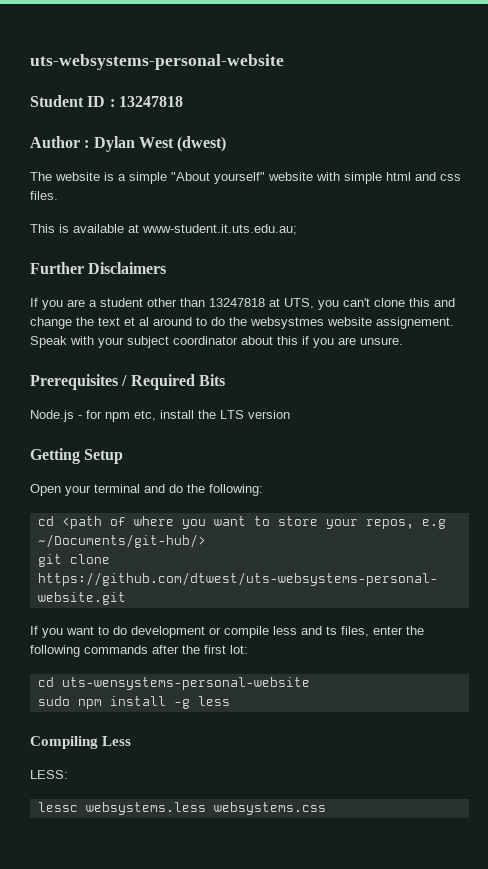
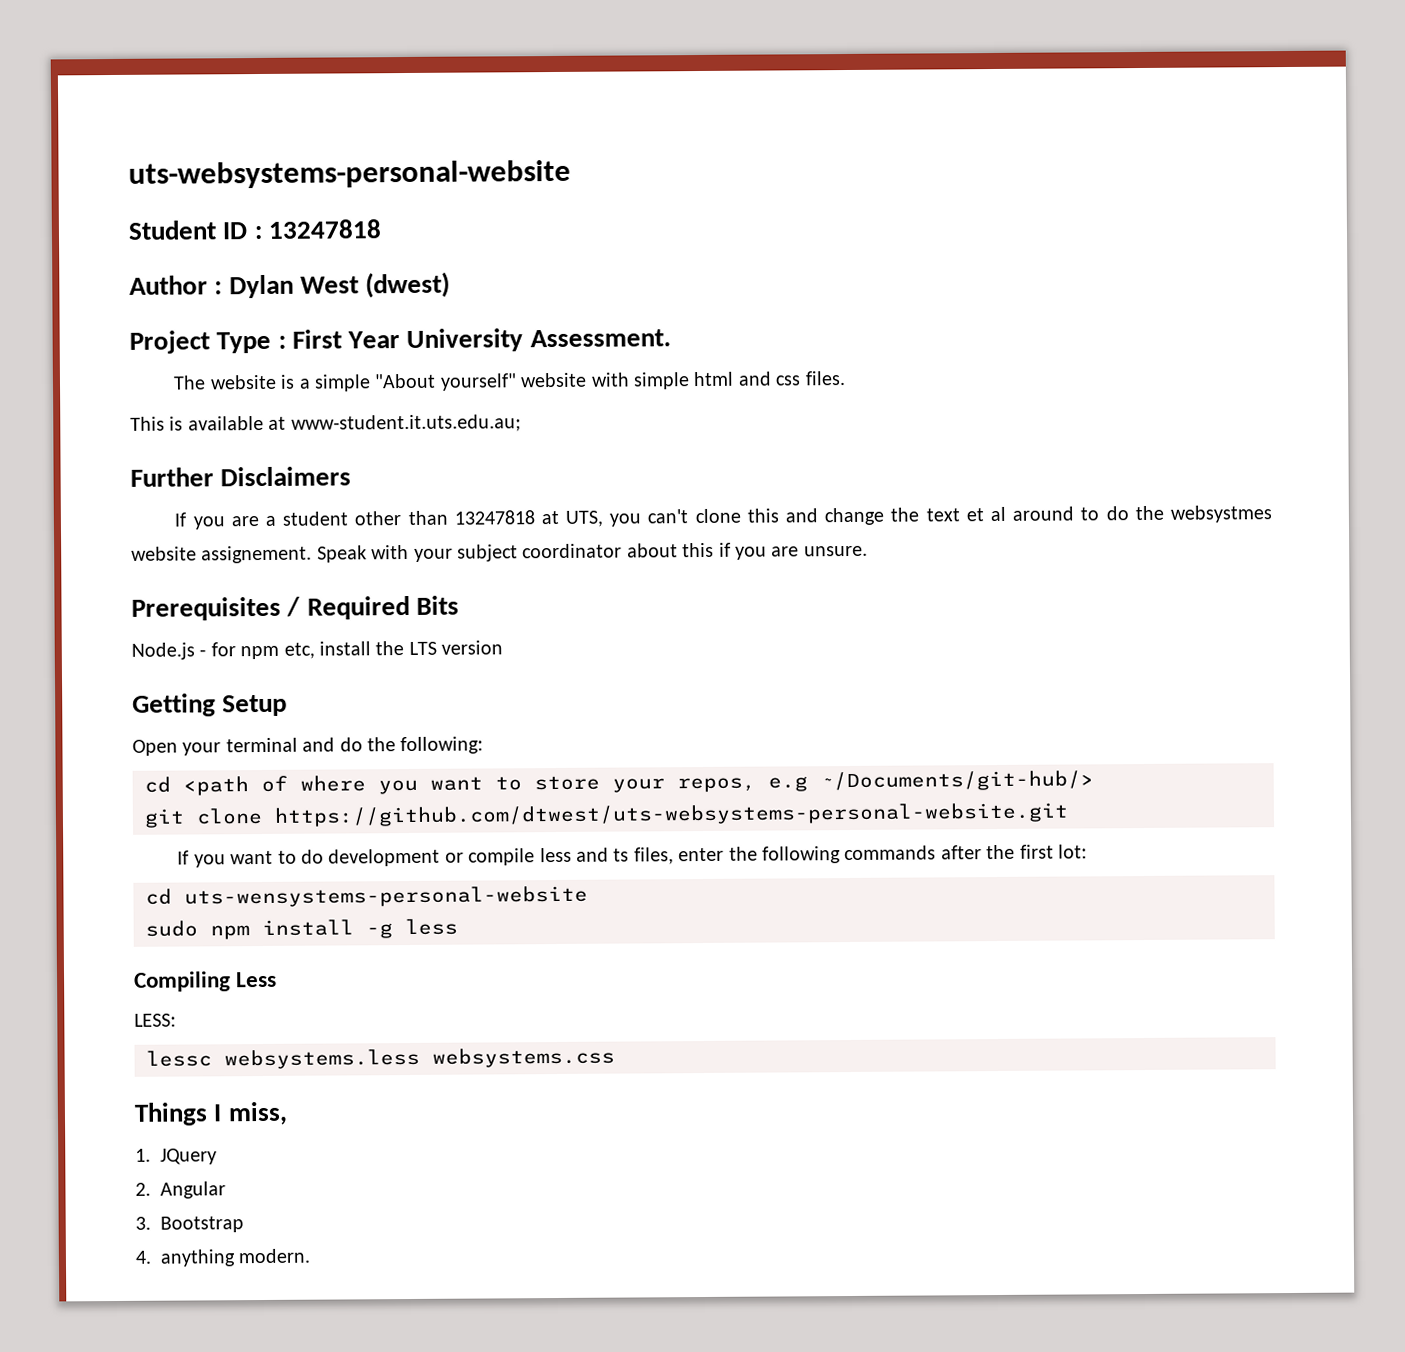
+ Project Type : First Year University Assessment.
+ Things I miss,
+ 1. JQuery
+ 2. Angular
+ 3. Bootstrap
+ 4. anything modern.

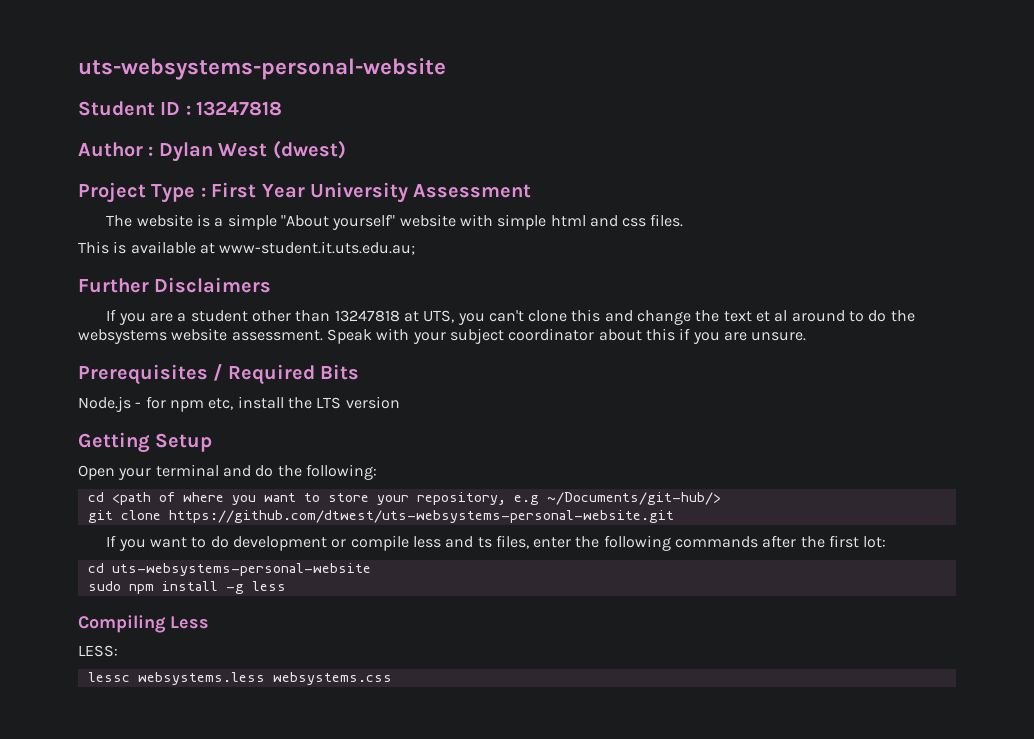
- Project Type : First Year University Assessment.
+ Project Type : First Year University Assessment
- If you are a student other than 13247818 at UTS, you can't clone this and change the text et al around to do the websystmes website assignement.
+ If you are a student other than 13247818 at UTS, you can't clone this and change the text et al around to do the websystems website assessment.
- cd <path of where you want to store your repos, e.g ~/Documents/git-hub/>
+ cd <path of where you want to store your repository, e.g ~/Documents/git-hub/>
- cd uts-wensystems-personal-website
+ cd uts-websystems-personal-website
- Things I miss,
- 1. JQuery
- 2. Angular
- 3. Bootstrap
- 4. anything modern.

